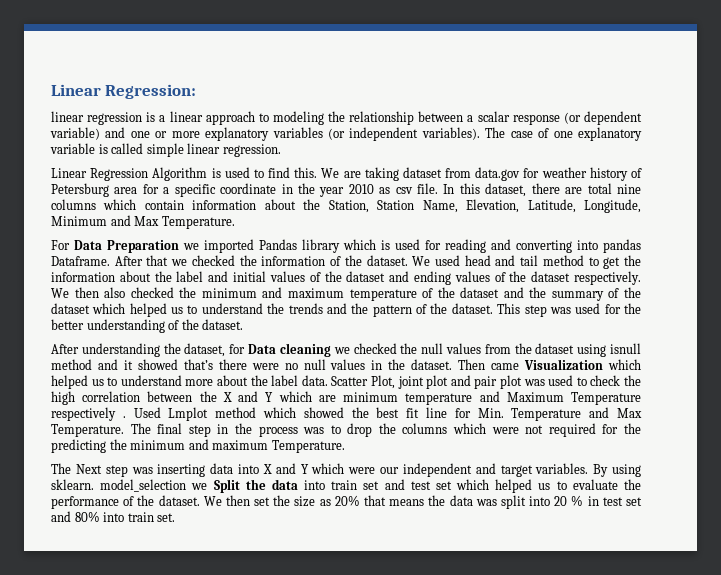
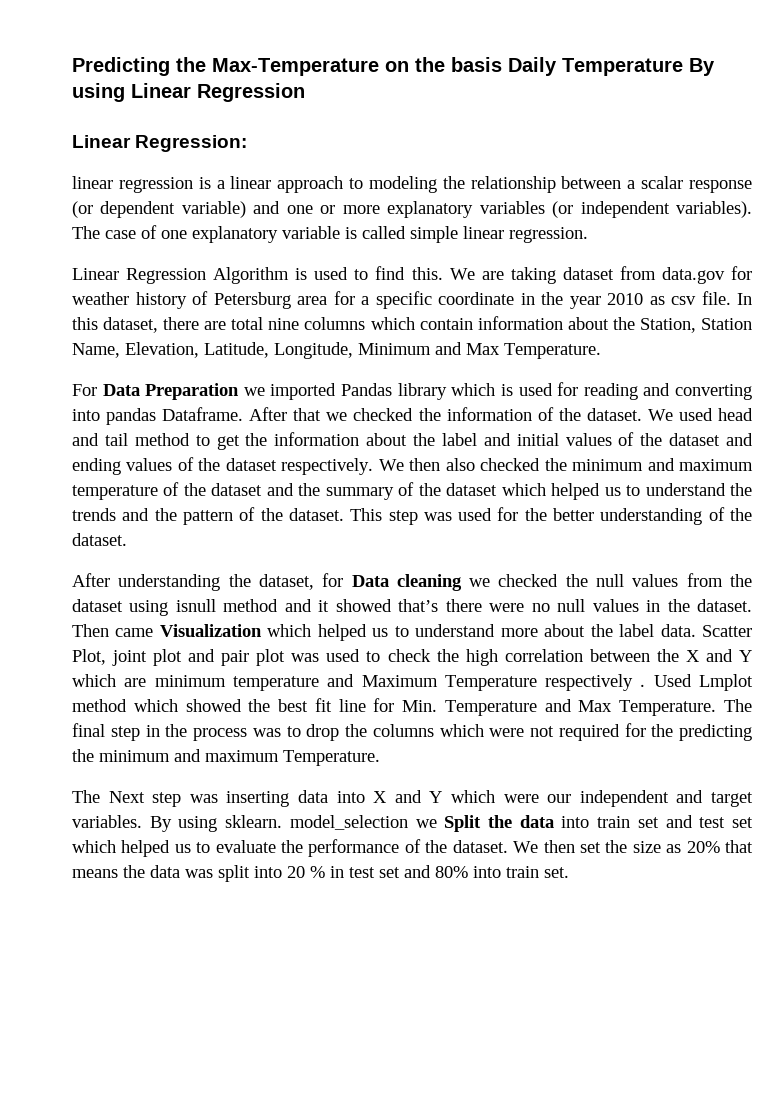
+ Predicting the Max-Temperature on the basis Daily Temperature By using Linear Regression

